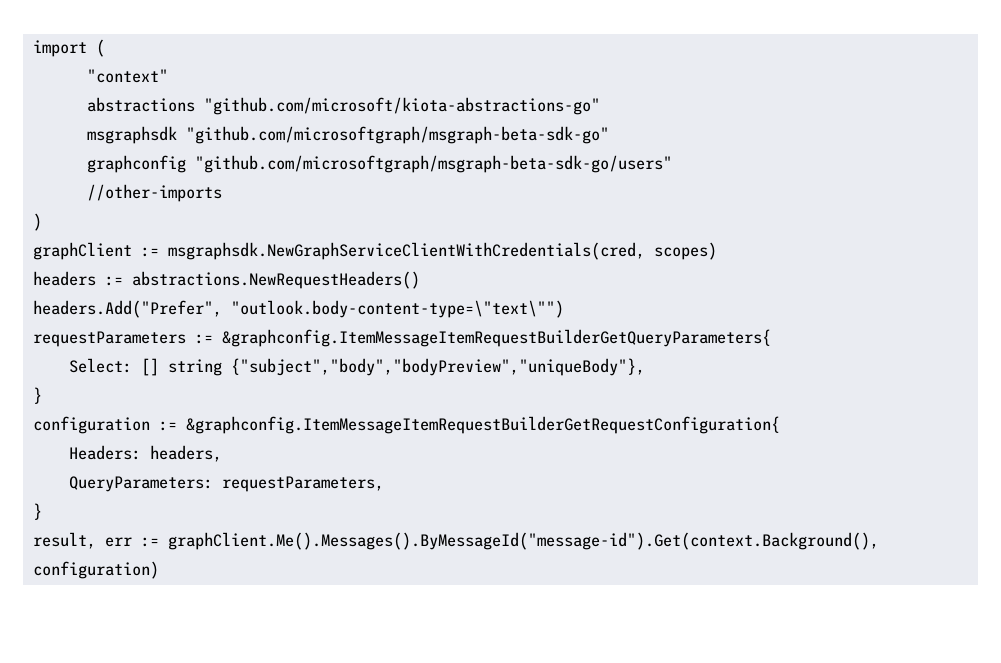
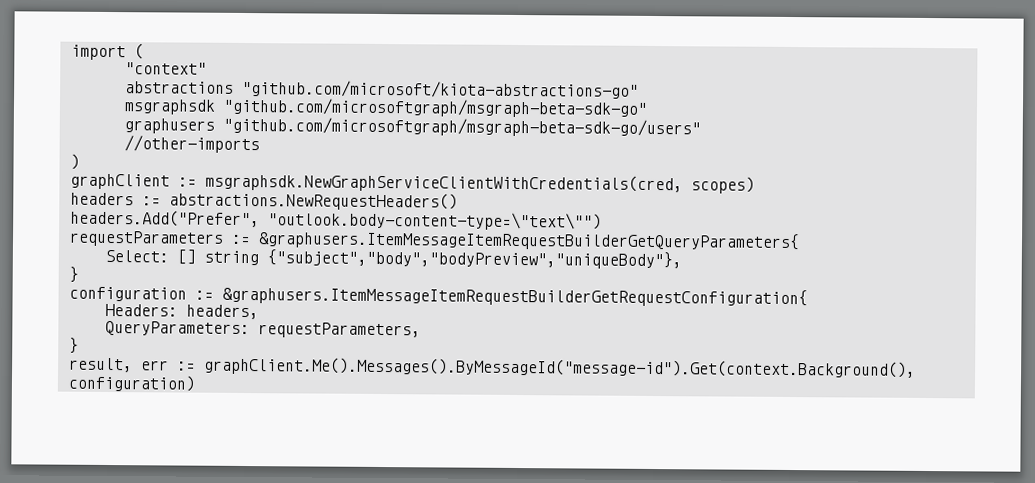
- graphconfig "github.com/microsoftgraph/msgraph-beta-sdk-go/users"
+ graphusers "github.com/microsoftgraph/msgraph-beta-sdk-go/users"
- requestParameters := &graphconfig.ItemMessageItemRequestBuilderGetQueryParameters{
+ requestParameters := &graphusers.ItemMessageItemRequestBuilderGetQueryParameters{
- configuration := &graphconfig.ItemMessageItemRequestBuilderGetRequestConfiguration{
+ configuration := &graphusers.ItemMessageItemRequestBuilderGetRequestConfiguration{

